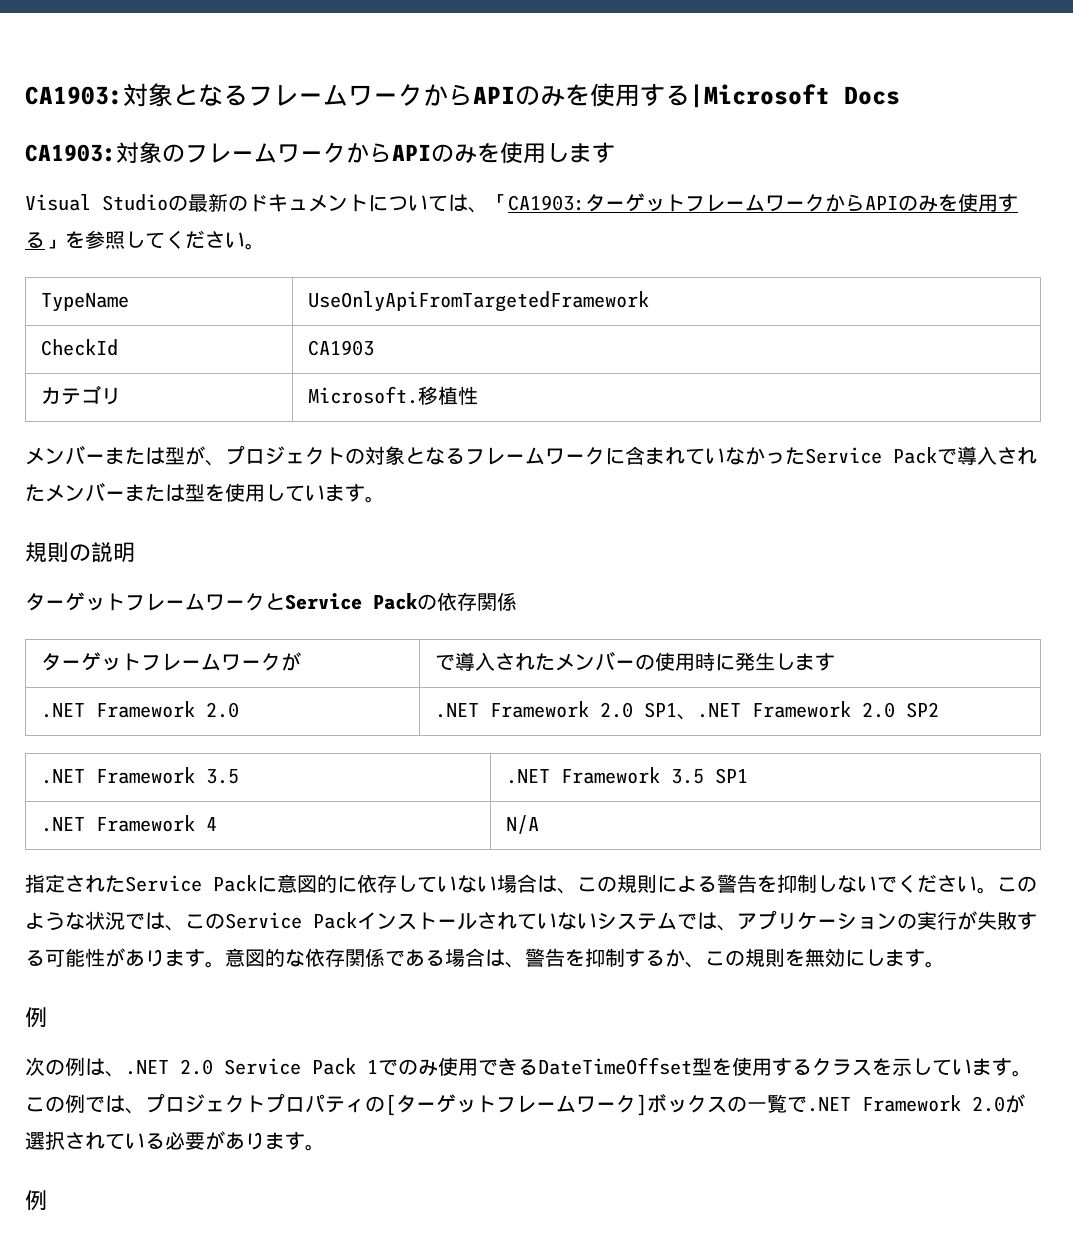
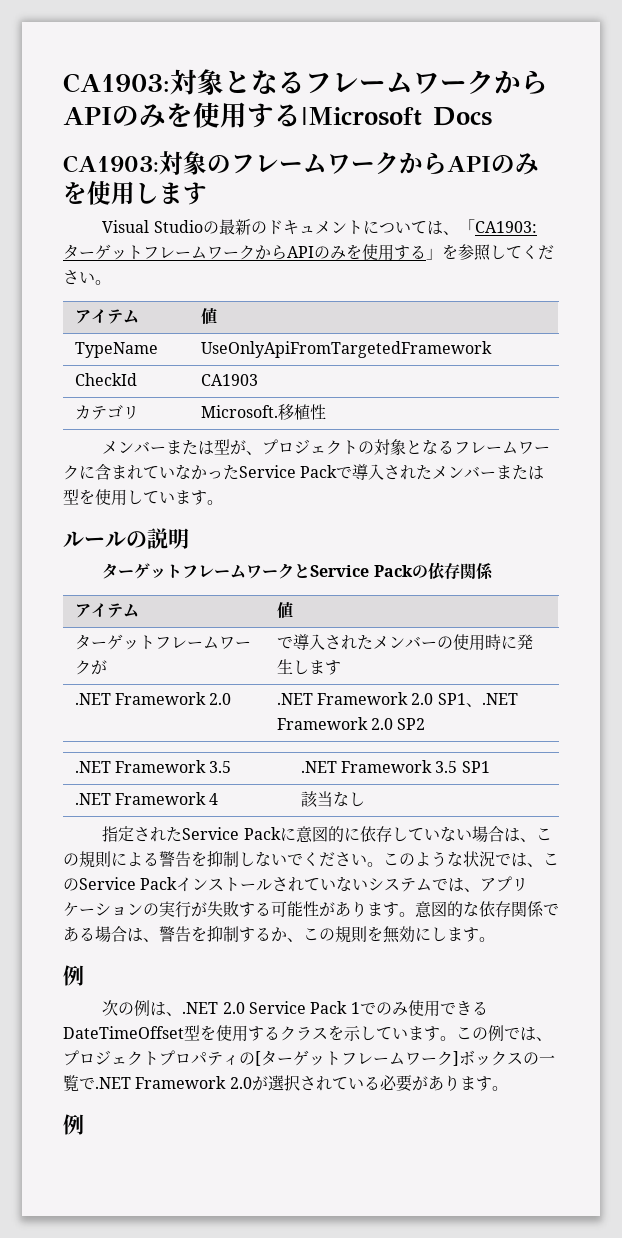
  Visual Studioの最新のドキュメントについては、「CA1903:ターゲットフレームワークからAPIのみを使用する」を参照してください。
+ アイテム | 値
- 規則の説明
+ ルールの説明
  ターゲットフレームワークとService Packの依存関係
+ アイテム | 値
- .NET Framework 4 | N/A
+ .NET Framework 4 | 該当なし

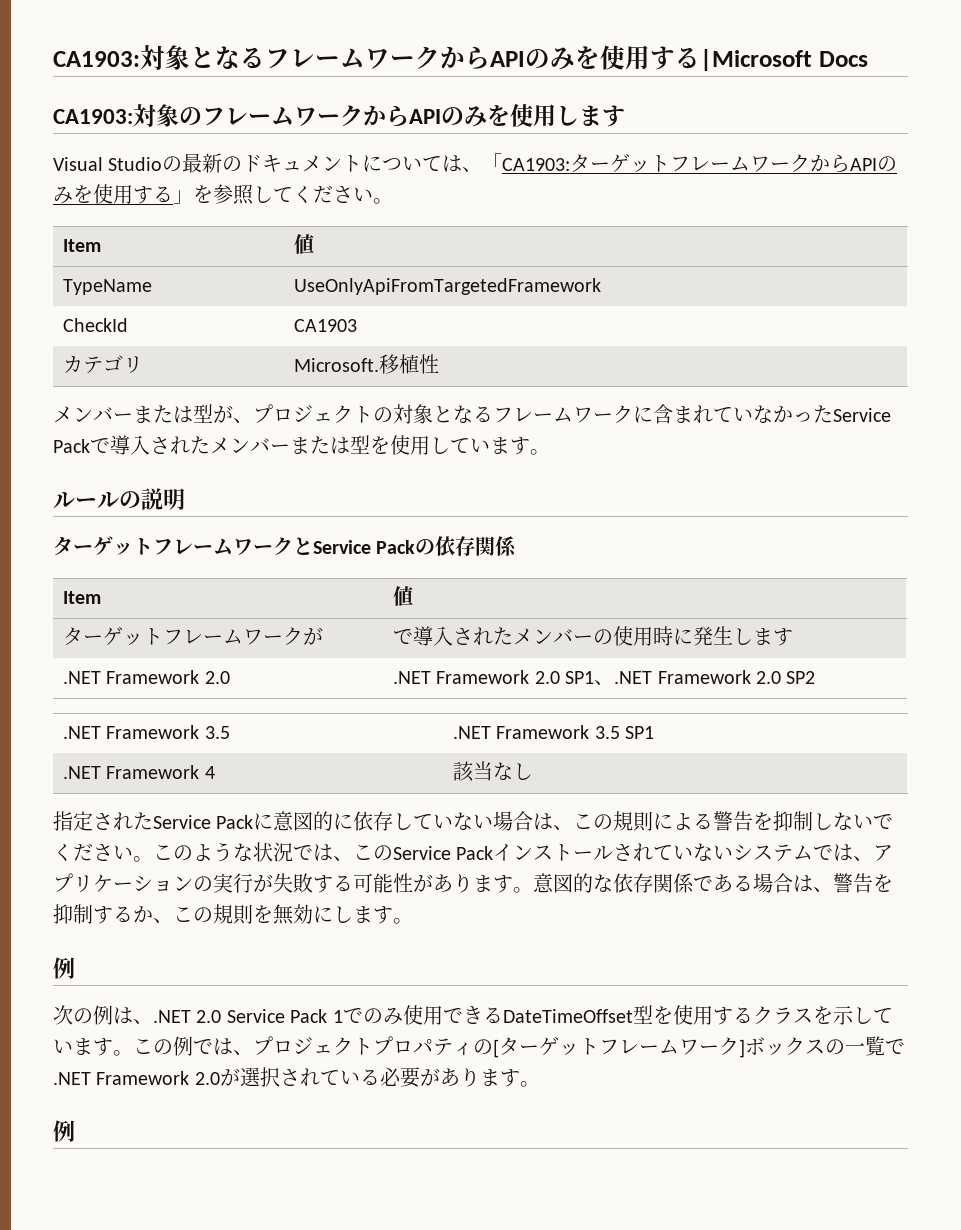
  Visual Studioの最新のドキュメントについては、「CA1903:ターゲットフレームワークからAPIのみを使用する」を参照してください。
- アイテム | 値
+ Item | 値
  ターゲットフレームワークとService Packの依存関係
- アイテム | 値
+ Item | 値

